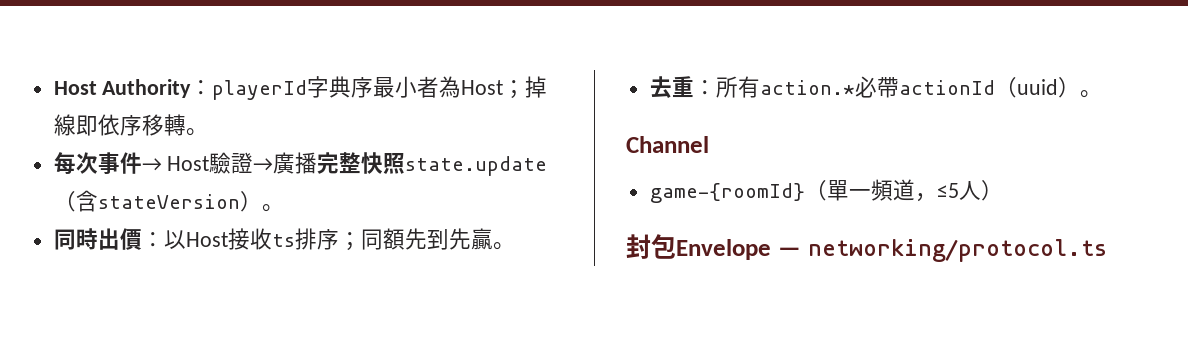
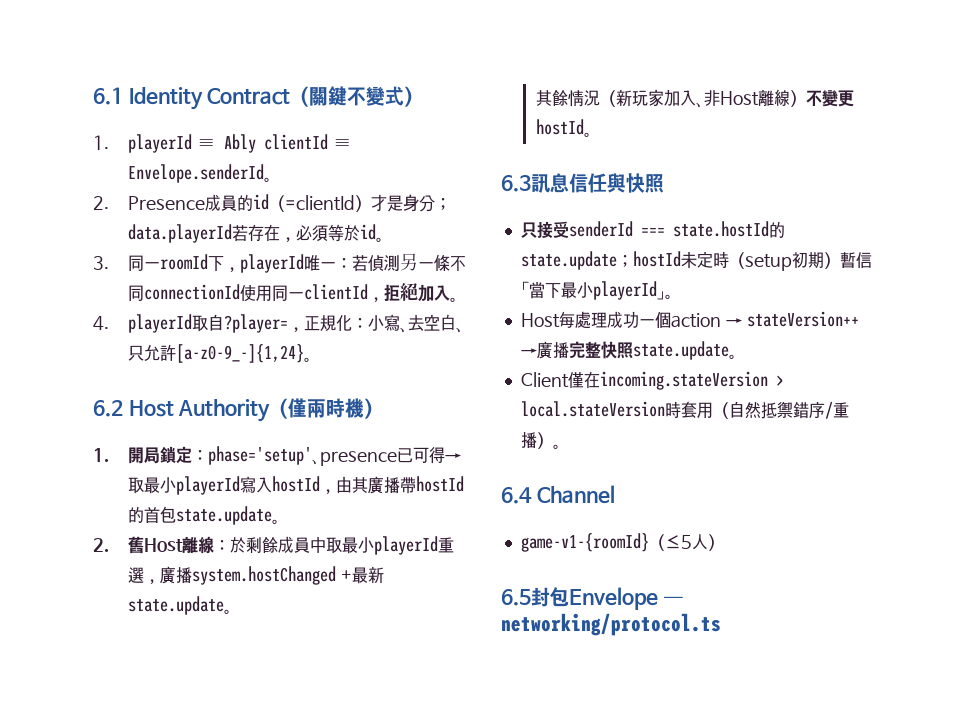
- Host Authority：playerId字典序最小者為Host；掉線即依序移轉。
- 每次事件→ Host驗證→廣播完整快照state.update（含stateVersion）。
- 同時出價：以Host接收ts排序；同額先到先贏。
- 去重：所有action.*必帶actionId（uuid）。
- Channel
- game-{roomId}（單一頻道，≤5人）
+ 6.1 Identity Contract（關鍵不變式）
+ 1. playerId ≡ Ably clientId ≡ Envelope.senderId。
+ 2. Presence成員的id（=clientId）才是身分；data.playerId若存在，必須等於id。
+ 3.同一roomId下，playerId唯一：若偵測另一條不同connectionId使用同一clientId，拒絕加入。
+ 4. playerId取自?player=，正規化：小寫、去空白、只允許[a-z0-9_-]{1,24}。
+ 6.2 Host Authority（僅兩時機）
+ 1.開局鎖定：phase='setup'、presence已可得→取最小playerId寫入hostId，由其廣播帶hostId的首包state.update。
+ 2.舊Host離線：於剩餘成員中取最小playerId重選，廣播system.hostChanged +最新state.update。
+ 其餘情況（新玩家加入、非Host離線）不變更hostId。
+ 6.3訊息信任與快照
+ 只接受senderId === state.hostId的state.update；hostId未定時（setup初期）暫信「當下最小playerId」。
+ Host每處理成功一個action → stateVersion++ →廣播完整快照state.update。
+ Client僅在incoming.stateVersion > local.stateVersion時套用（自然抵禦錯序/重播）。
+ 6.4 Channel
+ game-v1-{roomId}（≤5人）
- 封包Envelope — networking/protocol.ts
+ 6.5封包Envelope — networking/protocol.ts

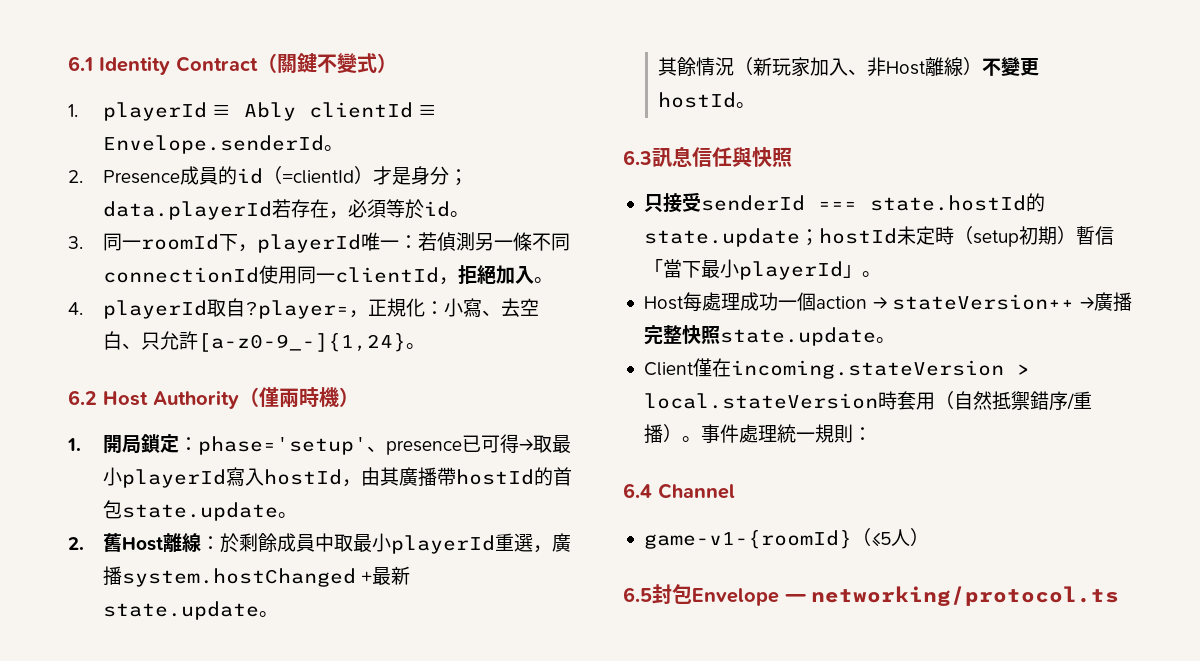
+ 事件處理統一規則：

